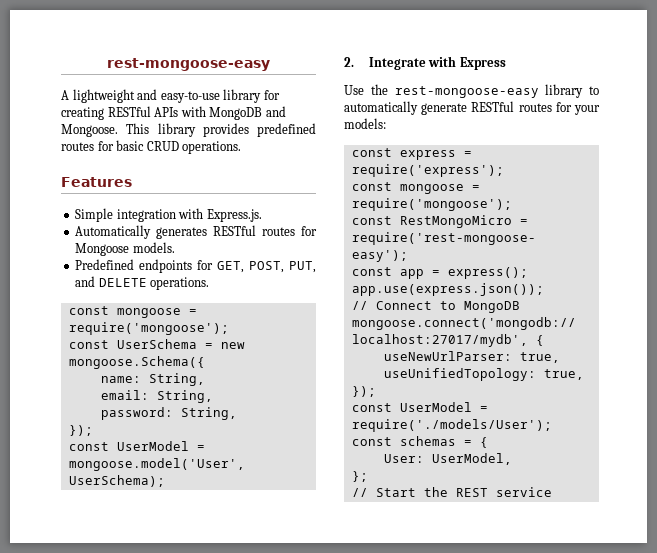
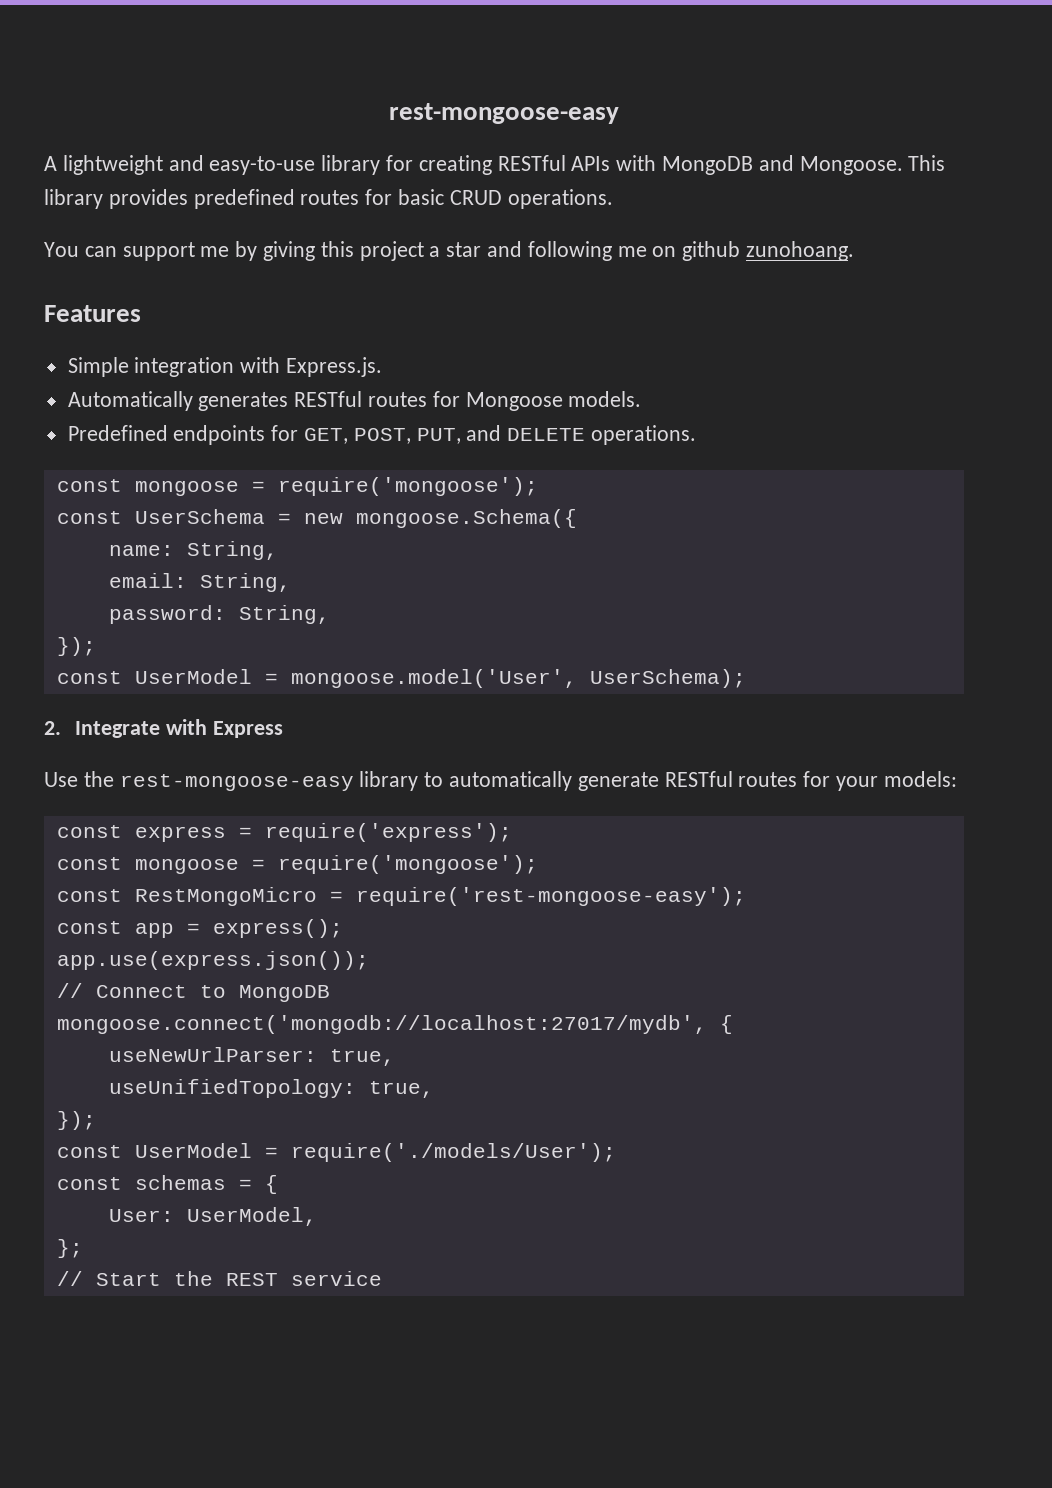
+ You can support me by giving this project a star and following me on github zunohoang.

